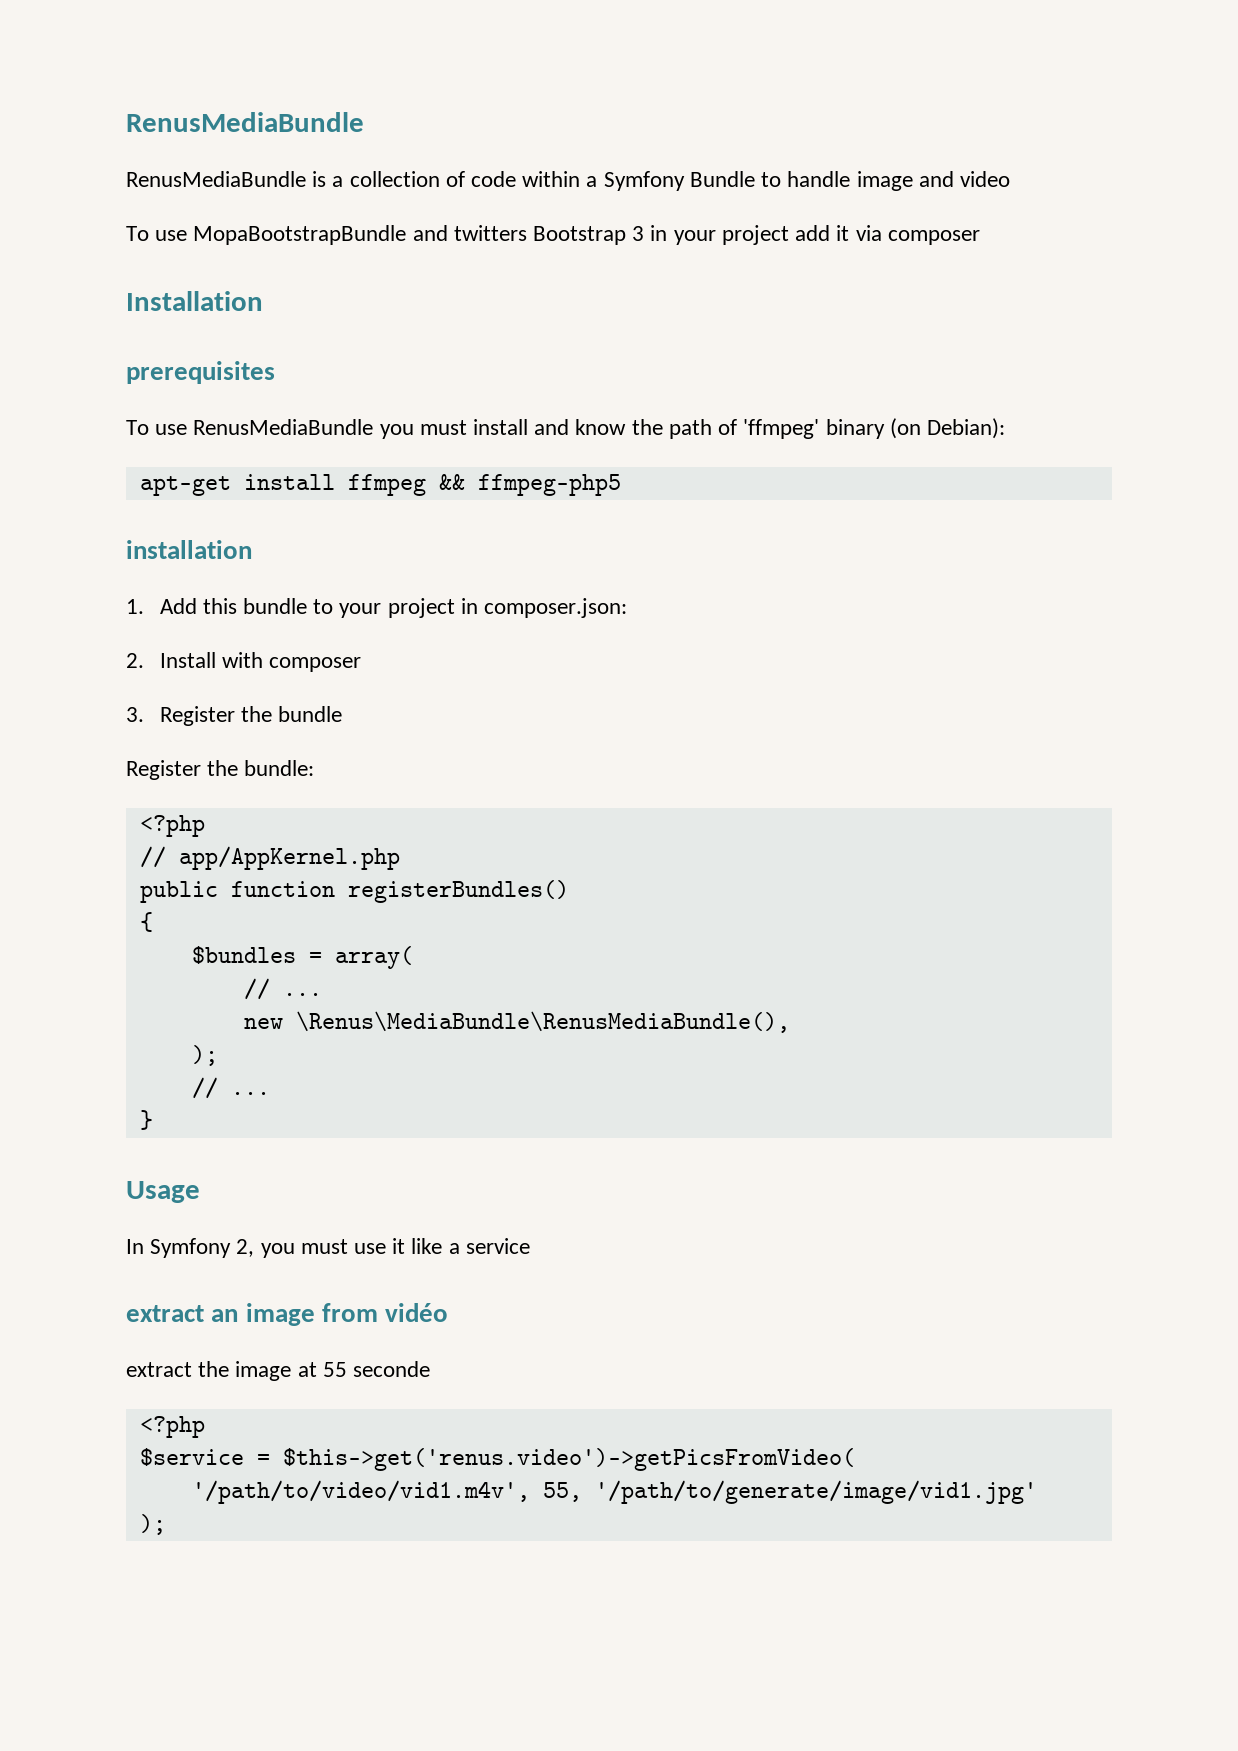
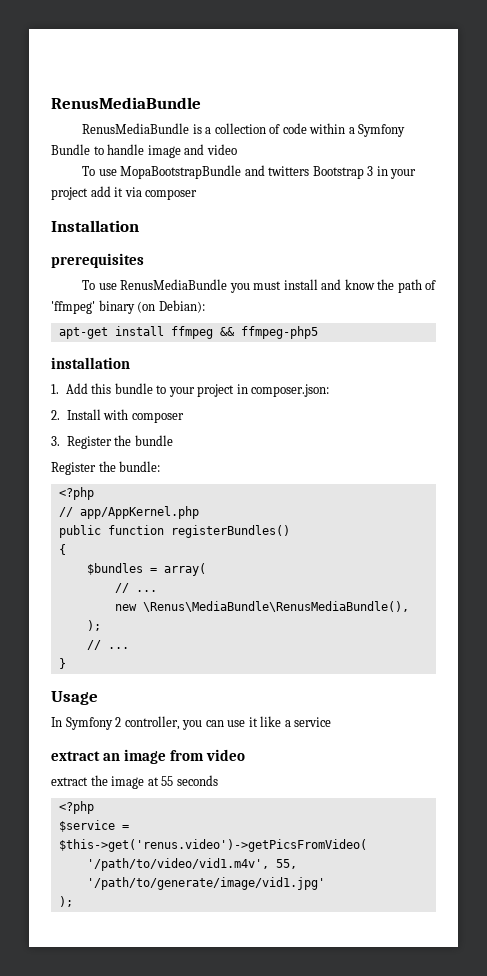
- In Symfony 2, you must use it like a service
+ In Symfony 2 controller, you can use it like a service
- extract an image from vidéo
+ extract an image from video
- extract the image at 55 seconde
+ extract the image at 55 seconds

